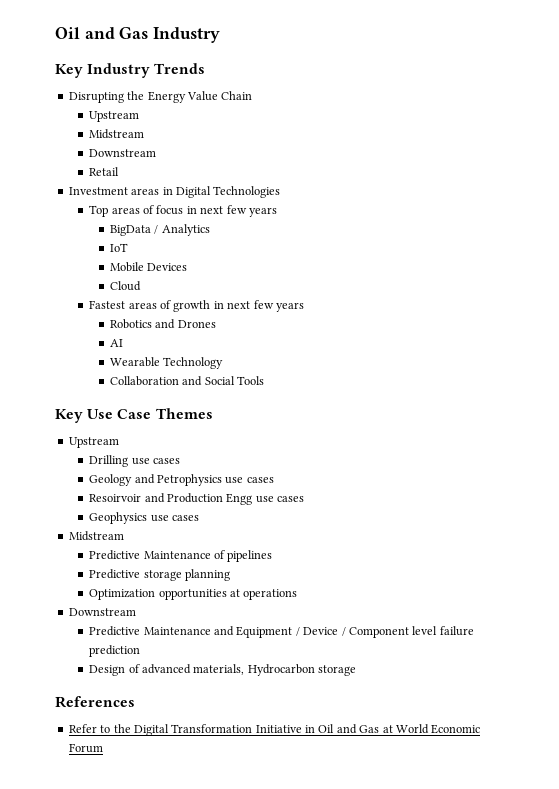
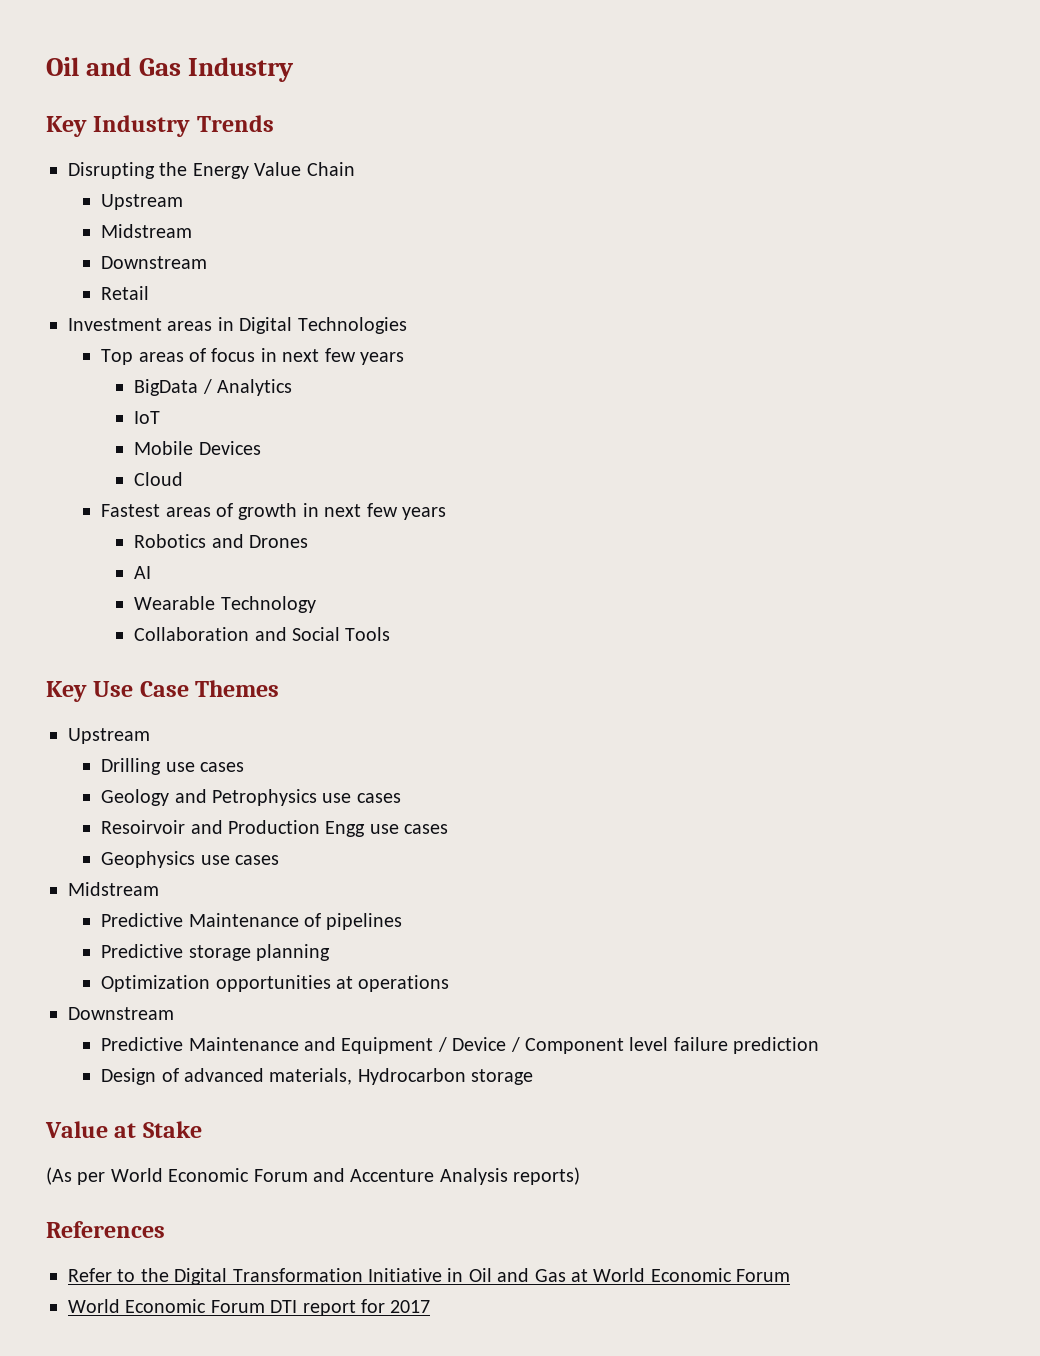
+ Value at Stake
+ (As per World Economic Forum and Accenture Analysis reports)
+ World Economic Forum DTI report for 2017

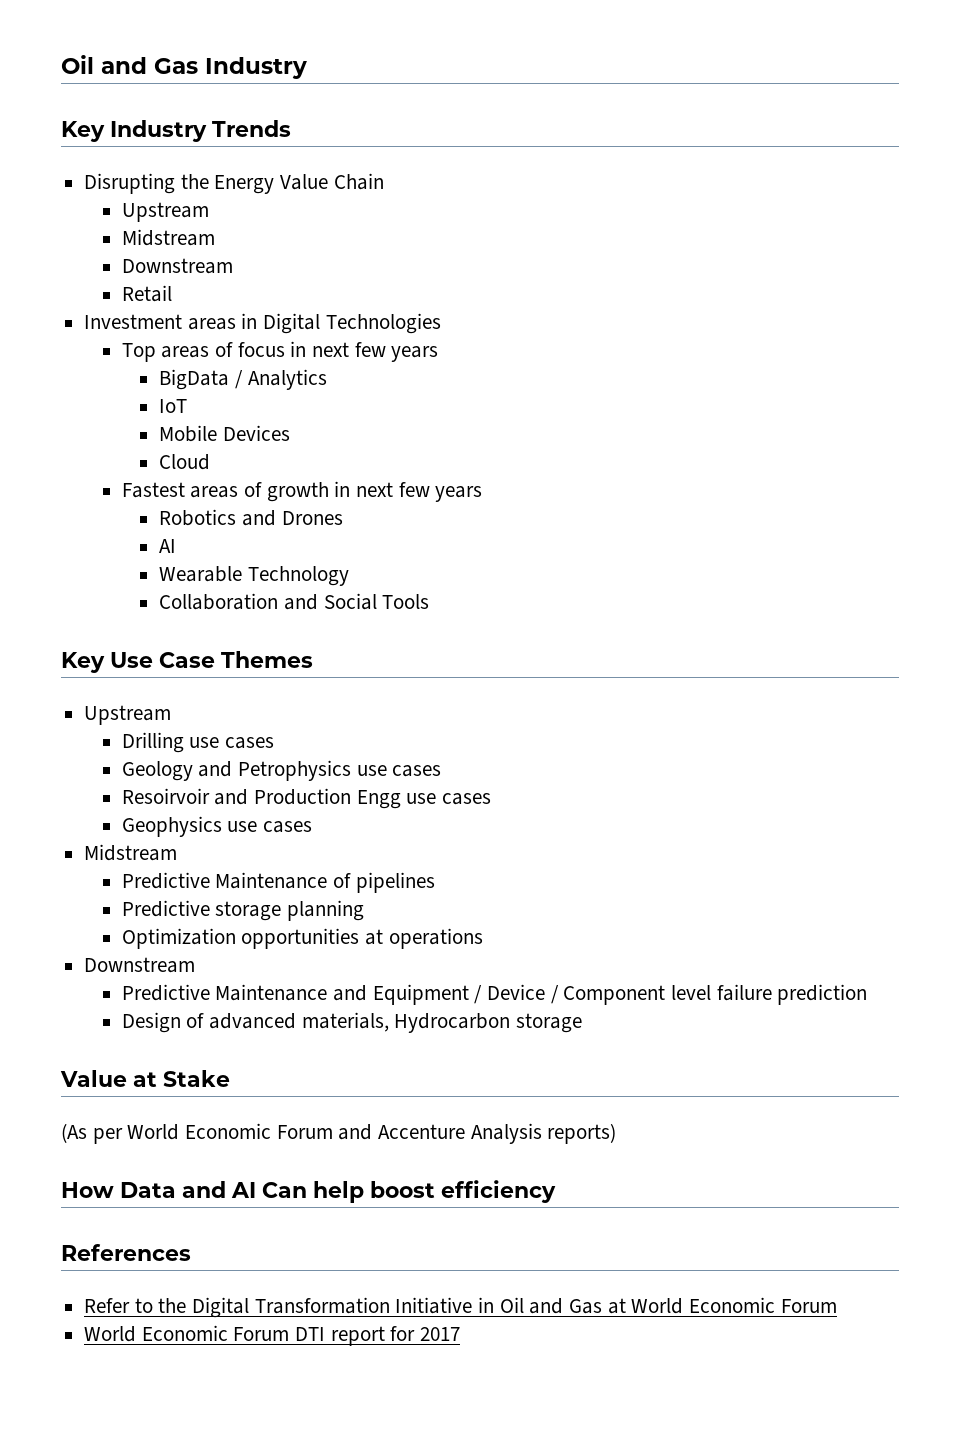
+ How Data and AI Can help boost efficiency

